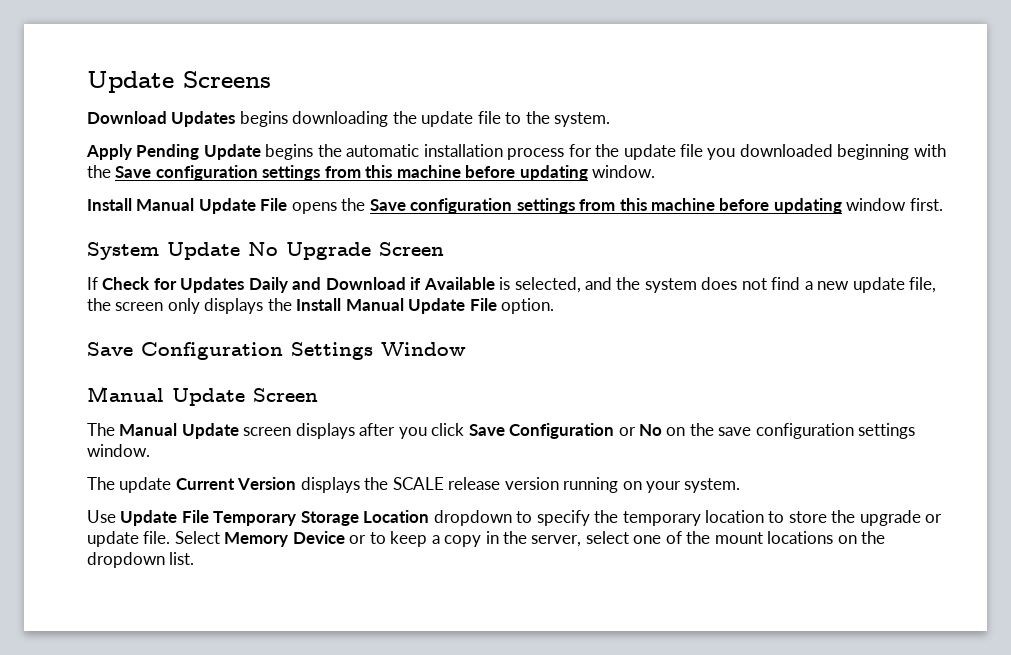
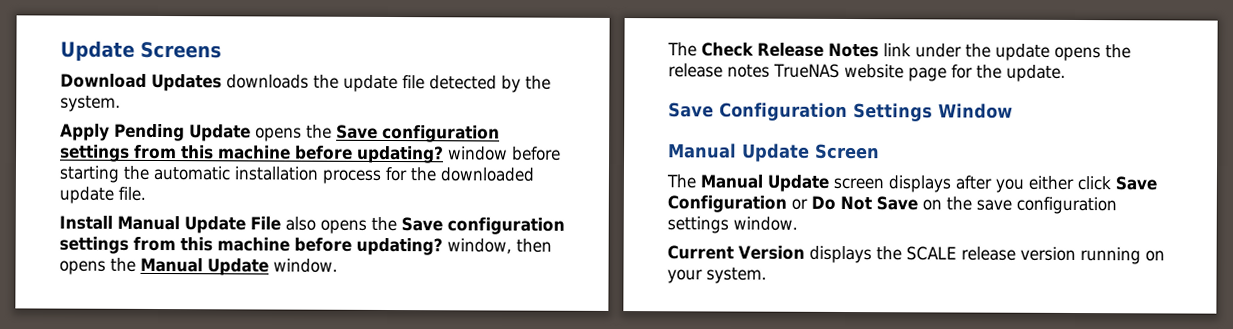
- Download Updates begins downloading the update file to the system.
+ Download Updates downloads the update file detected by the system.
- Apply Pending Update begins the automatic installation process for the update file you downloaded beginning with the Save configuration settings from this machine before updating window.
- Install Manual Update File opens the Save configuration settings from this machine before updating window first.
- System Update No Upgrade Screen
- If Check for Updates Daily and Download if Available is selected, and the system does not find a new update file, the screen only displays the Install Manual Update File option.
+ Apply Pending Update opens the Save configuration settings from this machine before updating? window before starting the automatic installation process for the downloaded update file.
+ Install Manual Update File also opens the Save configuration settings from this machine before updating? window, then opens the Manual Update window.
+ The Check Release Notes link under the update opens the release notes TrueNAS website page for the update.
- The Manual Update screen displays after you click Save Configuration or No on the save configuration settings window.
+ The Manual Update screen displays after you either click Save Configuration or Do Not Save on the save configuration settings window.
- The update Current Version displays the SCALE release version running on your system.
+ Current Version displays the SCALE release version running on your system.
- Use Update File Temporary Storage Location dropdown to specify the temporary location to store the upgrade or update file. Select Memory Device or to keep a copy in the server, select one of the mount locations on the dropdown list.

